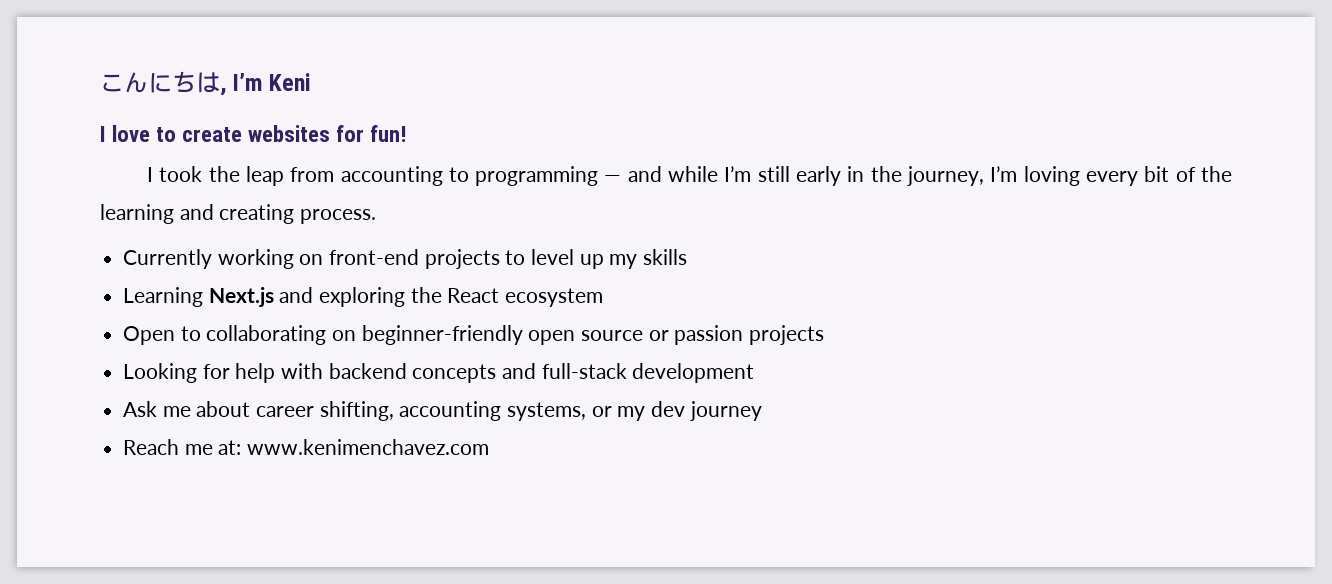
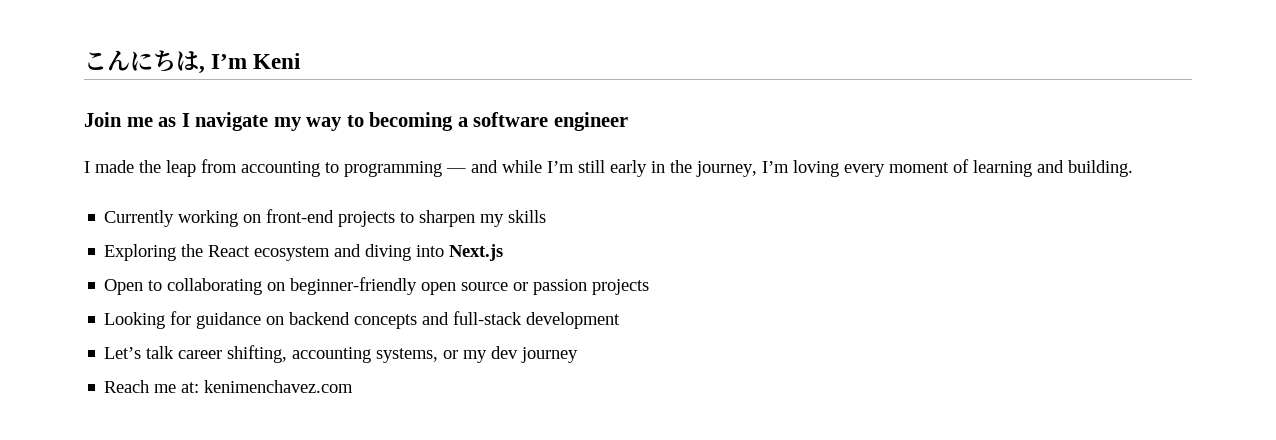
- I love to create websites for fun!
- I took the leap from accounting to programming — and while I’m still early in the journey, I’m loving every bit of the learning and creating process.
+ Join me as I navigate my way to becoming a software engineer
+ I made the leap from accounting to programming — and while I’m still early in the journey, I’m loving every moment of learning and building.
- Currently working on front-end projects to level up my skills
+ Currently working on front-end projects to sharpen my skills
- Learning Next.js and exploring the React ecosystem
+ Exploring the React ecosystem and diving into Next.js
- Looking for help with backend concepts and full-stack development
+ Looking for guidance on backend concepts and full-stack development
- Ask me about career shifting, accounting systems, or my dev journey
+ Let’s talk career shifting, accounting systems, or my dev journey
- Reach me at: www.kenimenchavez.com
+ Reach me at: kenimenchavez.com

